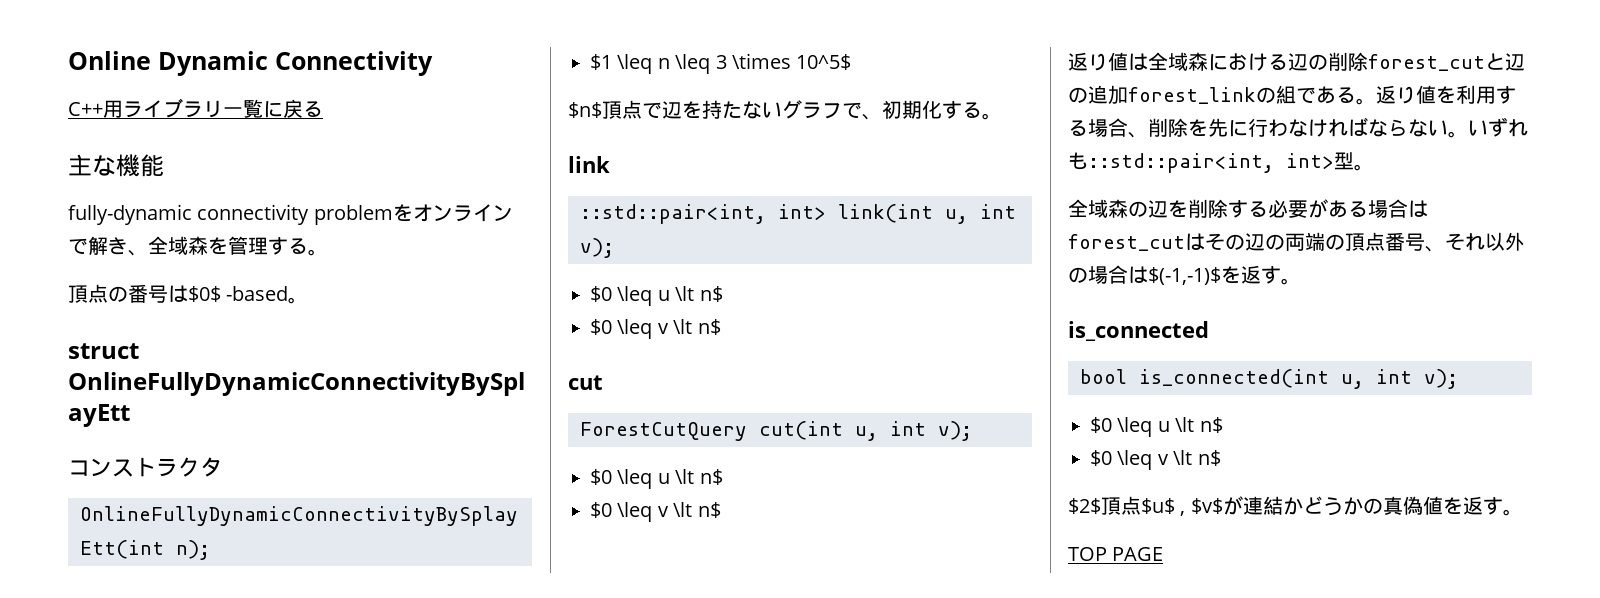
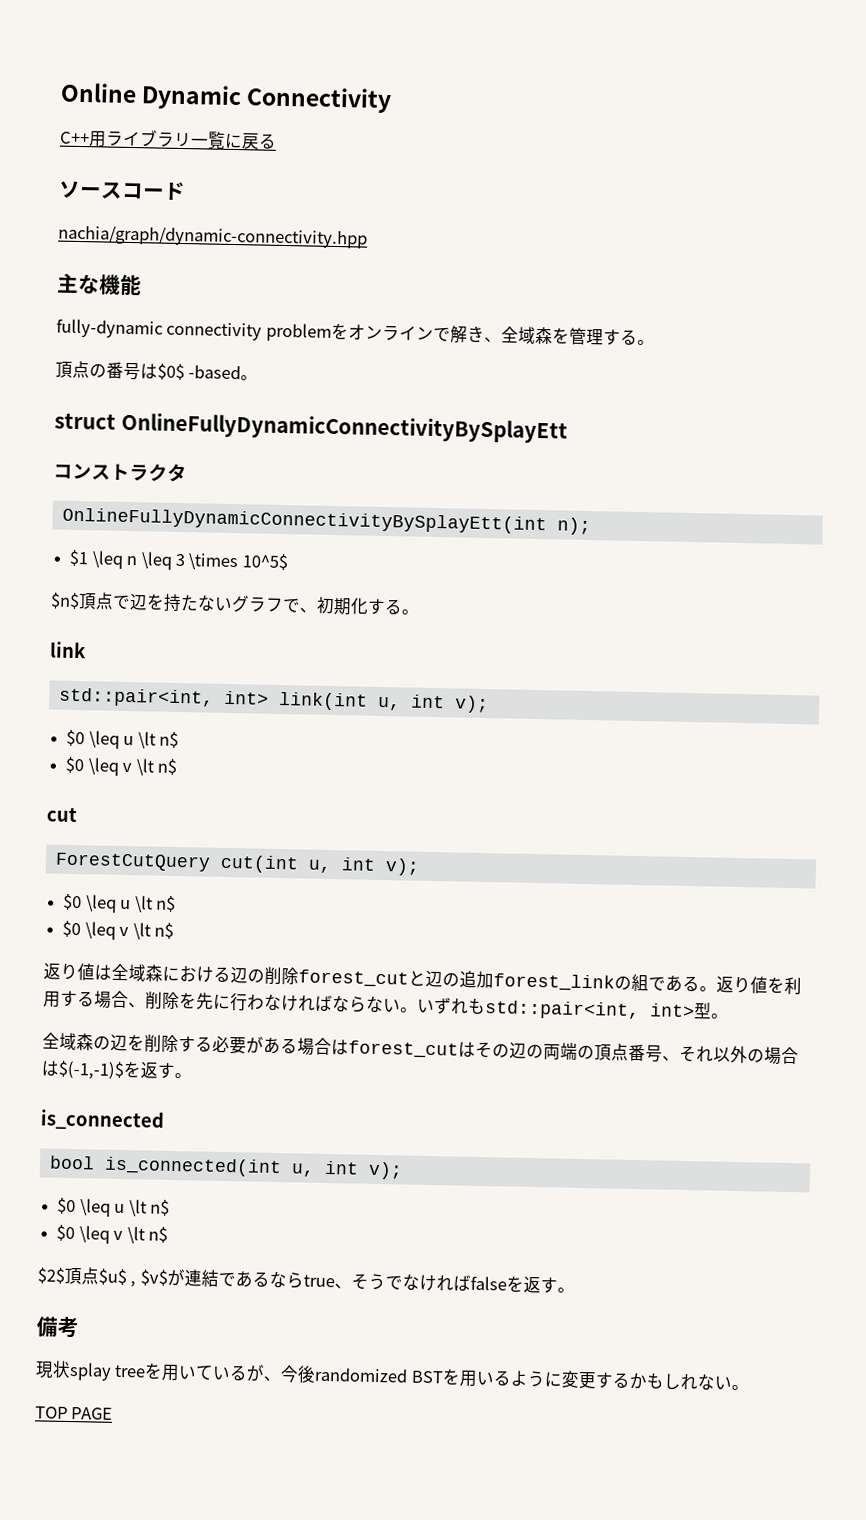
+ ソースコード
+ nachia/graph/dynamic-connectivity.hpp
- ::std::pair<int, int> link(int u, int v);
+ std::pair<int, int> link(int u, int v);
- いずれも::std::pair<int, int>型。
+ いずれもstd::pair<int, int>型。
- $2$頂点$u$ , $v$が連結かどうかの真偽値を返す。
+ $2$頂点$u$ , $v$が連結であるならtrue、そうでなければfalseを返す。
+ 備考
+ 現状splay treeを用いているが、今後randomized BSTを用いるように変更するかもしれない。

